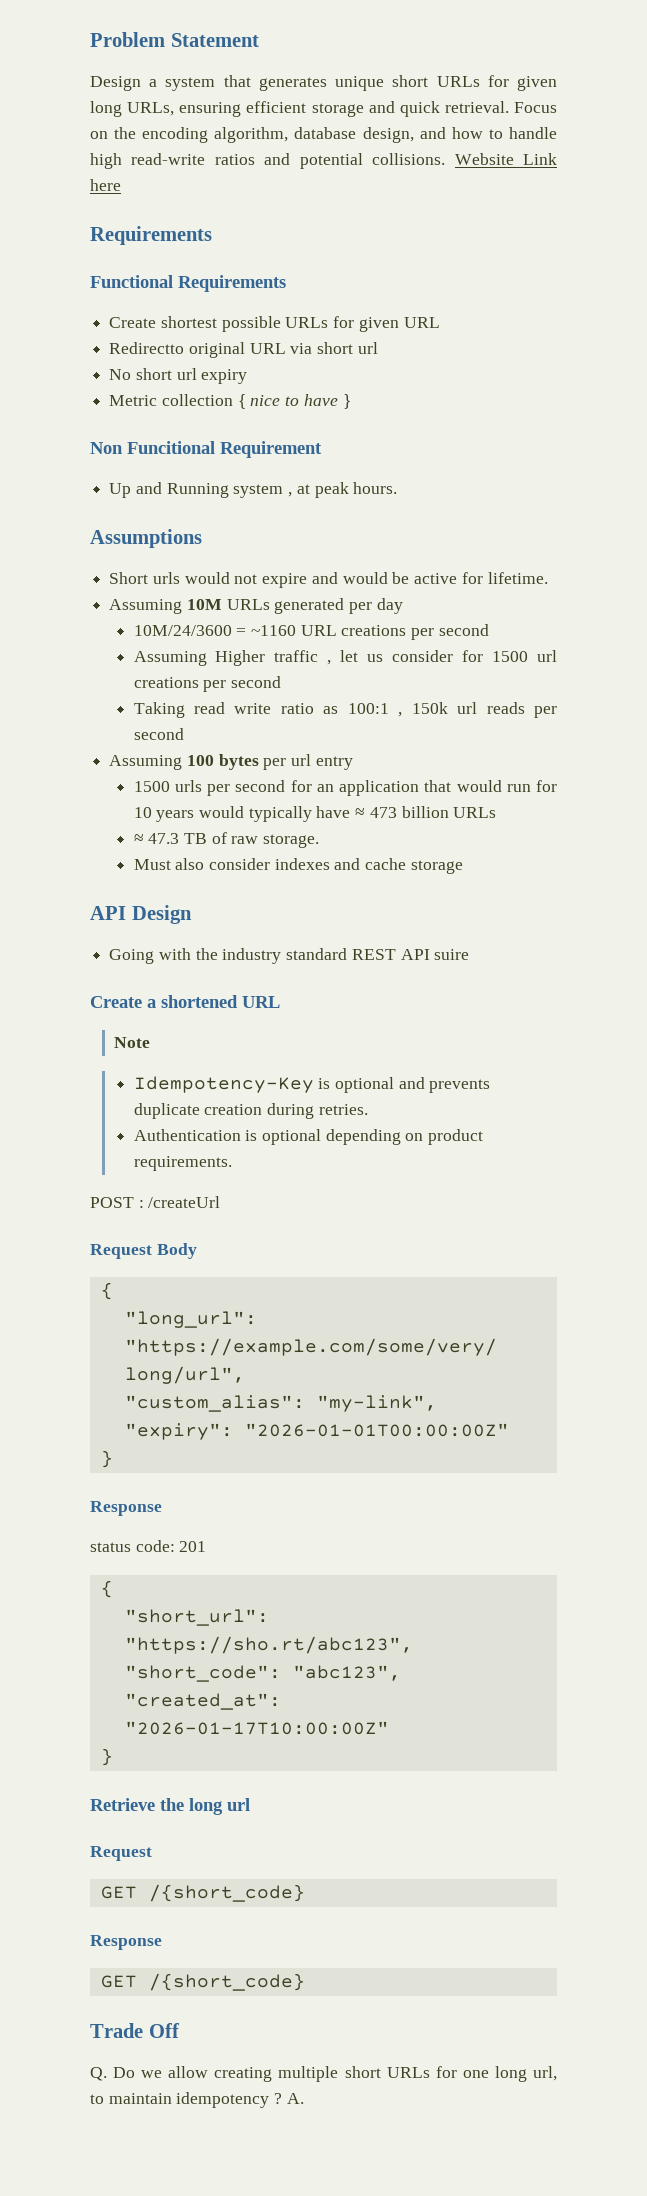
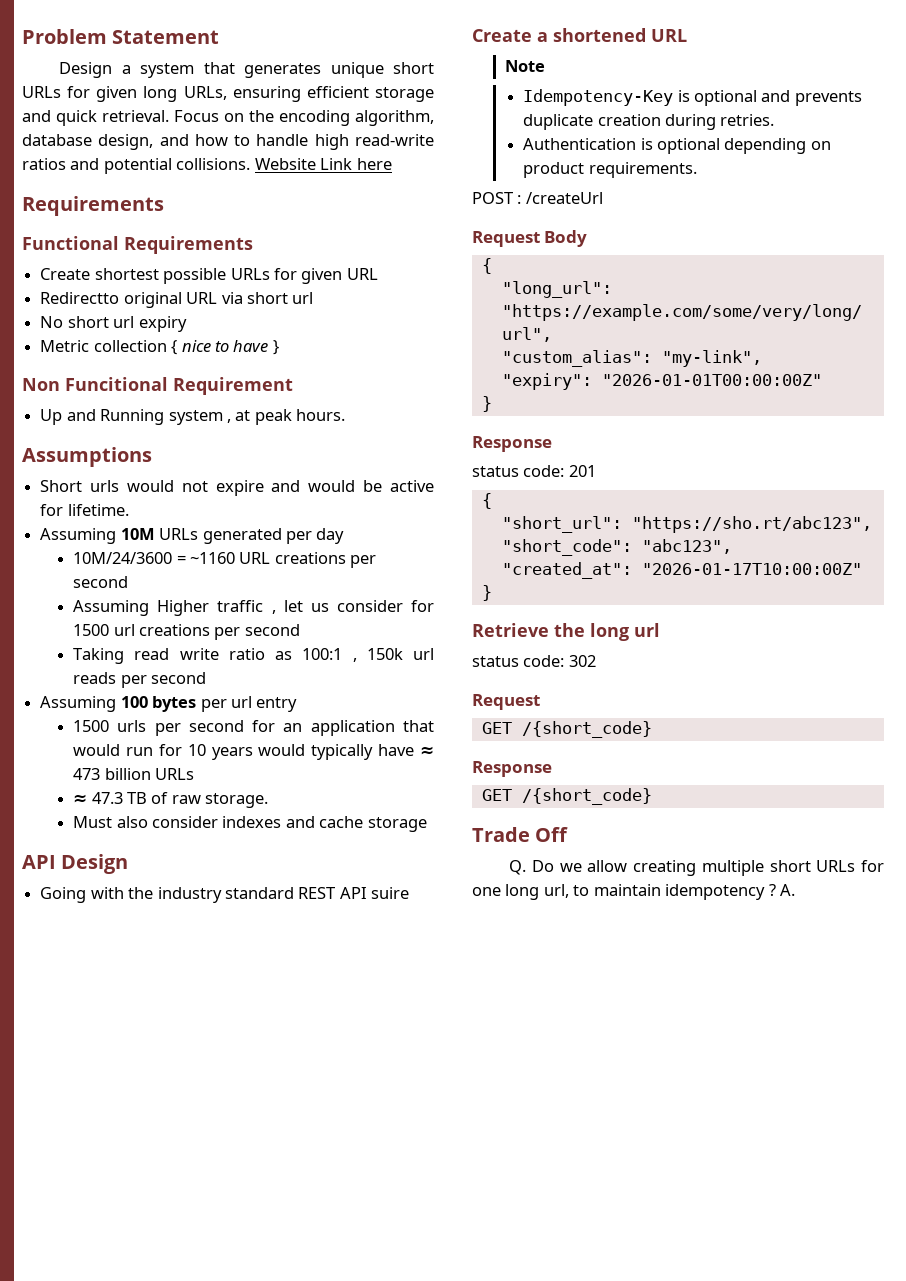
+ status code: 302

